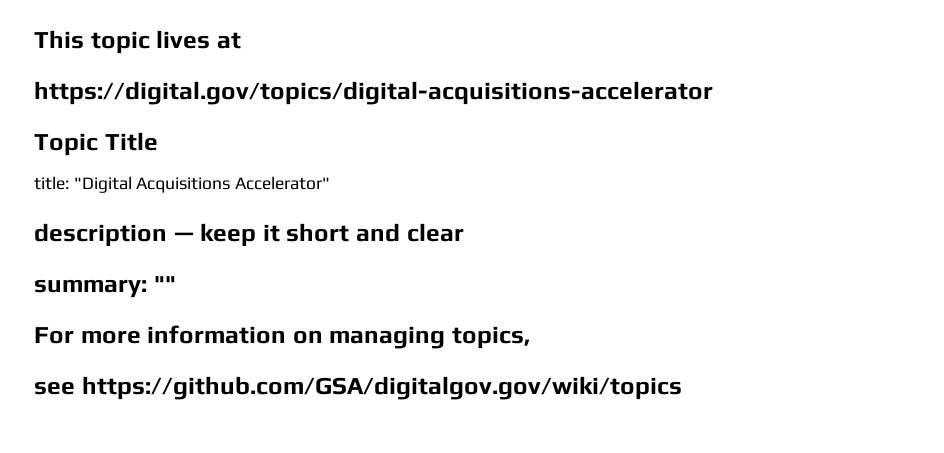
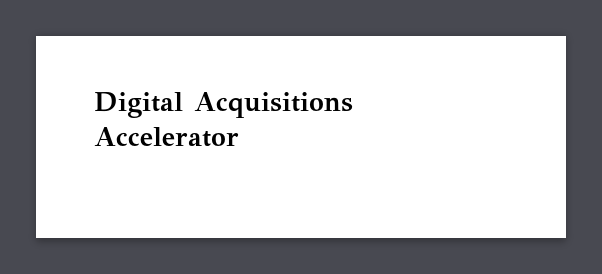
- This topic lives at
- https://digital.gov/topics/digital-acquisitions-accelerator
- Topic Title
- title: "Digital Acquisitions Accelerator"
- description — keep it short and clear
- summary: ""
- For more information on managing topics,
- see https://github.com/GSA/digitalgov.gov/wiki/topics
+ Digital Acquisitions Accelerator

